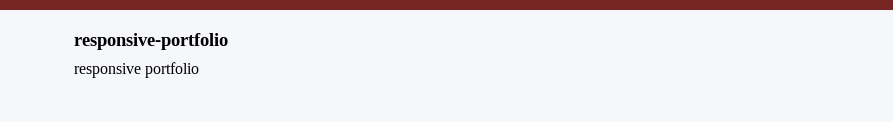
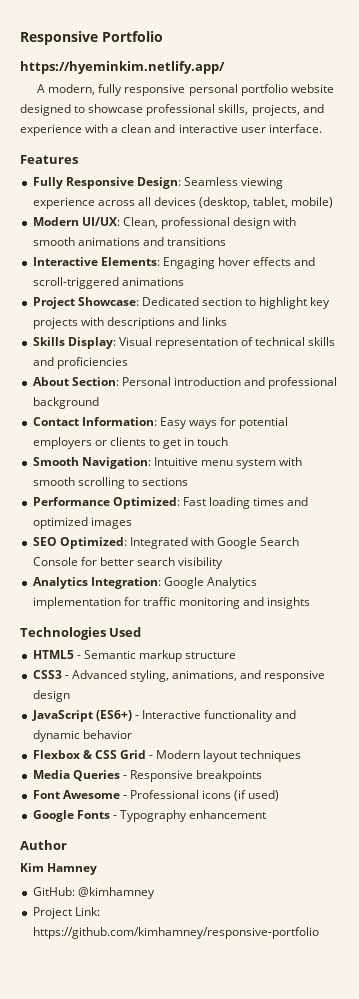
- responsive-portfolio
- responsive portfolio
+ Responsive Portfolio
+ https://hyeminkim.netlify.app/
+ A modern, fully responsive personal portfolio website designed to showcase professional skills, projects, and experience with a clean and interactive user interface.
+ Features
+ Fully Responsive Design: Seamless viewing experience across all devices (desktop, tablet, mobile)
+ Modern UI/UX: Clean, professional design with smooth animations and transitions
+ Interactive Elements: Engaging hover effects and scroll-triggered animations
+ Project Showcase: Dedicated section to highlight key projects with descriptions and links
+ Skills Display: Visual representation of technical skills and proficiencies
+ About Section: Personal introduction and professional background
+ Contact Information: Easy ways for potential employers or clients to get in touch
+ Smooth Navigation: Intuitive menu system with smooth scrolling to sections
+ Performance Optimized: Fast loading times and optimized images
+ SEO Optimized: Integrated with Google Search Console for better search visibility
+ Analytics Integration: Google Analytics implementation for traffic monitoring and insights
+ Technologies Used
+ HTML5 - Semantic markup structure
+ CSS3 - Advanced styling, animations, and responsive design
+ JavaScript (ES6+) - Interactive functionality and dynamic behavior
+ Flexbox & CSS Grid - Modern layout techniques
+ Media Queries - Responsive breakpoints
+ Font Awesome - Professional icons (if used)
+ Google Fonts - Typography enhancement
+ Author
+ Kim Hamney
+ GitHub: @kimhamney
+ Project Link: https://github.com/kimhamney/responsive-portfolio

